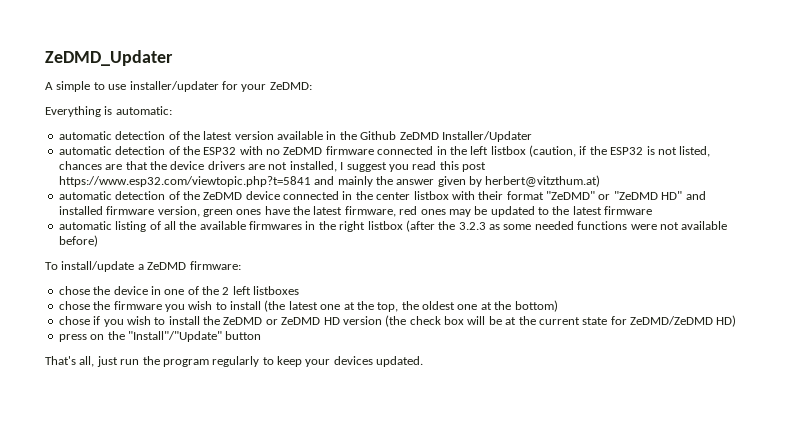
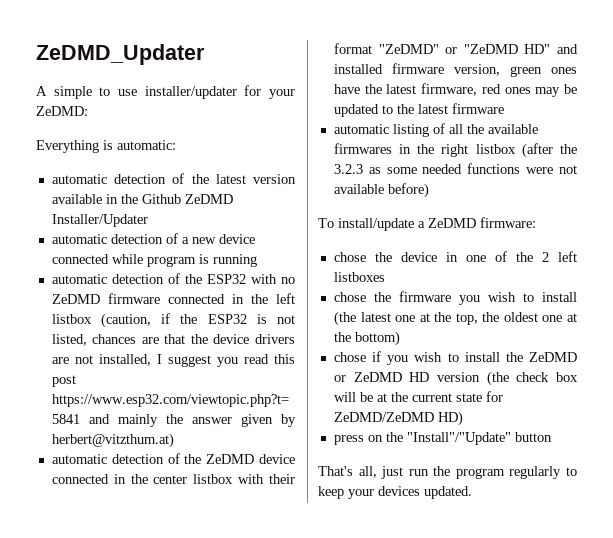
+ automatic detection of a new device connected while program is running

